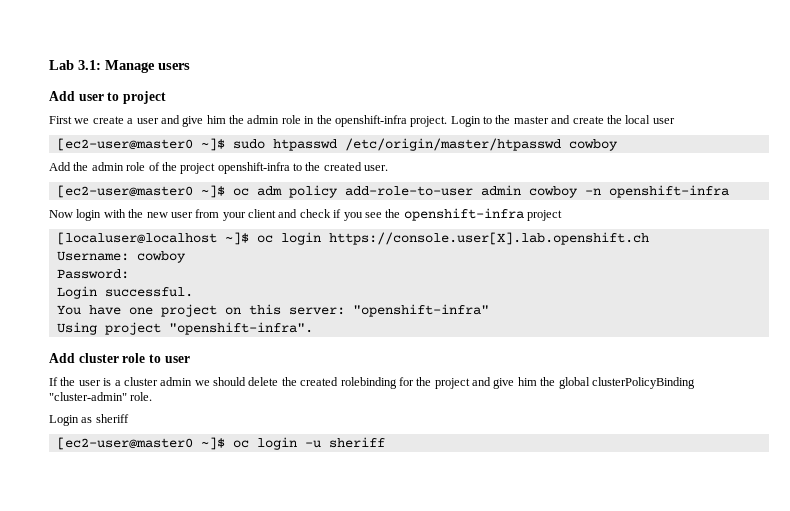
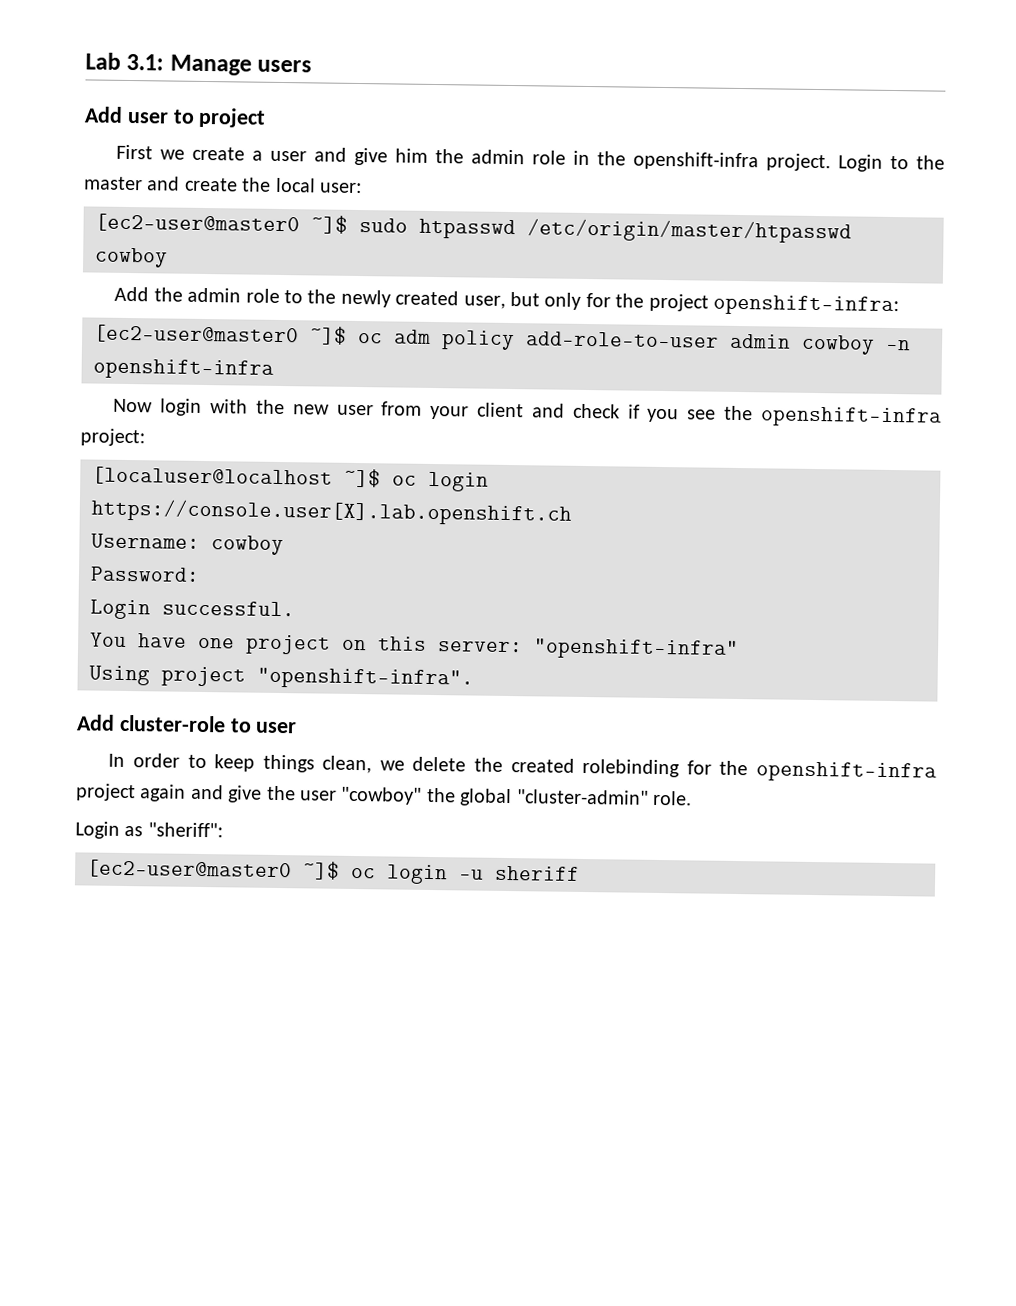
- Login to the master and create the local user
+ Login to the master and create the local user:
- Add the admin role of the project openshift-infra to the created user.
+ Add the admin role to the newly created user, but only for the project openshift-infra:
- Now login with the new user from your client and check if you see the openshift-infra project
+ Now login with the new user from your client and check if you see the openshift-infra project:
- Add cluster role to user
+ Add cluster-role to user
- If the user is a cluster admin we should delete the created rolebinding for the project and give him the global clusterPolicyBinding "cluster-admin" role.
+ In order to keep things clean, we delete the created rolebinding for the openshift-infra project again and give the user "cowboy" the global "cluster-admin" role.
- Login as sheriff
+ Login as "sheriff":

